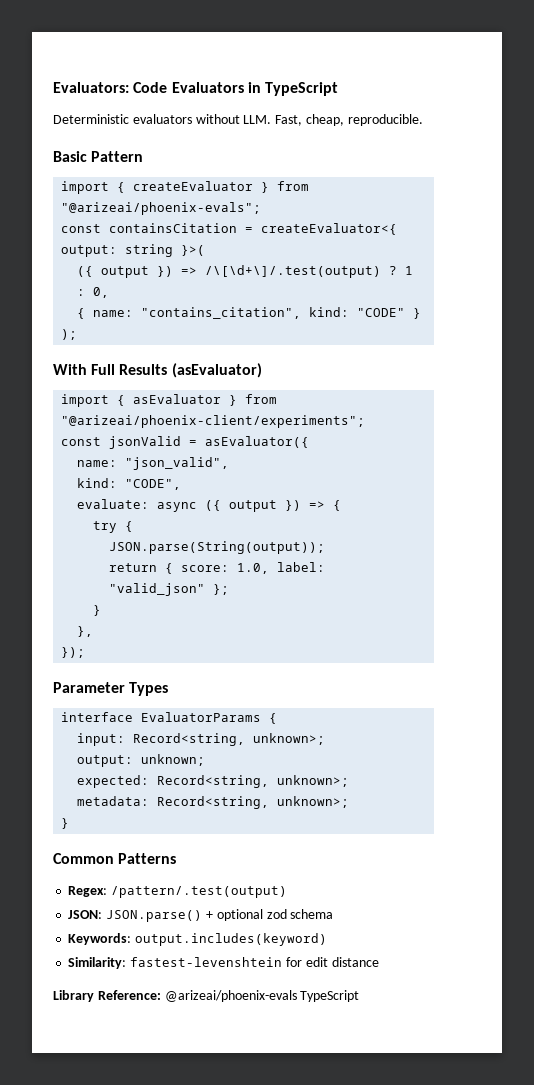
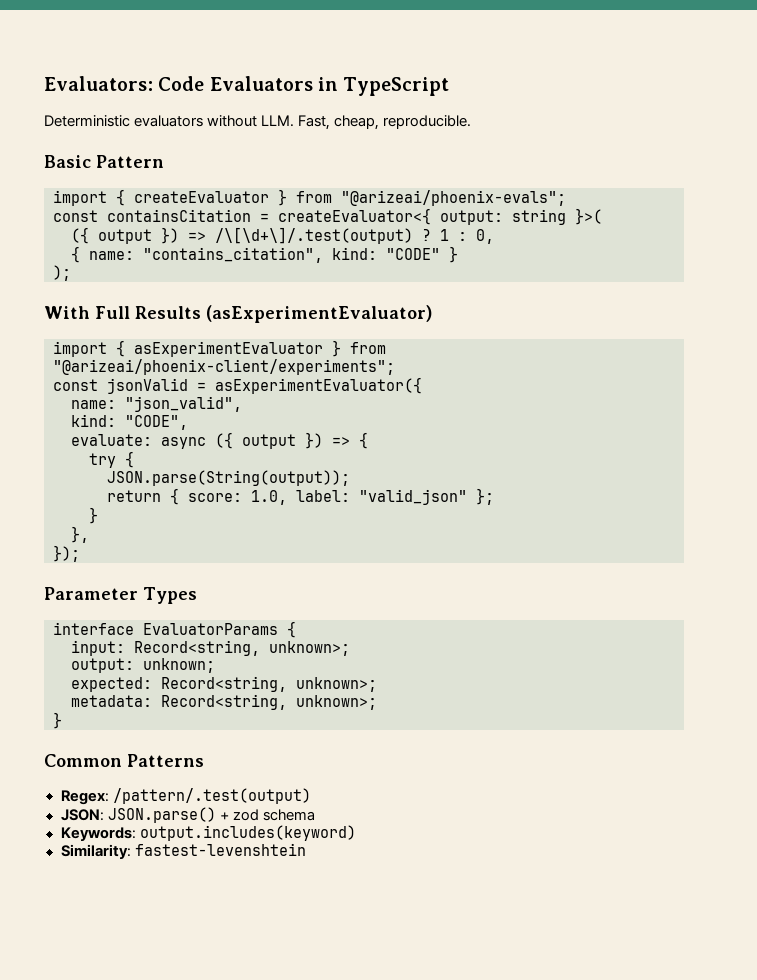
- With Full Results (asEvaluator)
- import { asEvaluator } from "@arizeai/phoenix-client/experiments";
+ With Full Results (asExperimentEvaluator)
+ import { asExperimentEvaluator } from "@arizeai/phoenix-client/experiments";
- const jsonValid = asEvaluator({
+ const jsonValid = asExperimentEvaluator({
- JSON: JSON.parse() + optional zod schema
+ JSON: JSON.parse() + zod schema
- Similarity: fastest-levenshtein for edit distance
- Library Reference: @arizeai/phoenix-evals TypeScript
+ Similarity: fastest-levenshtein

